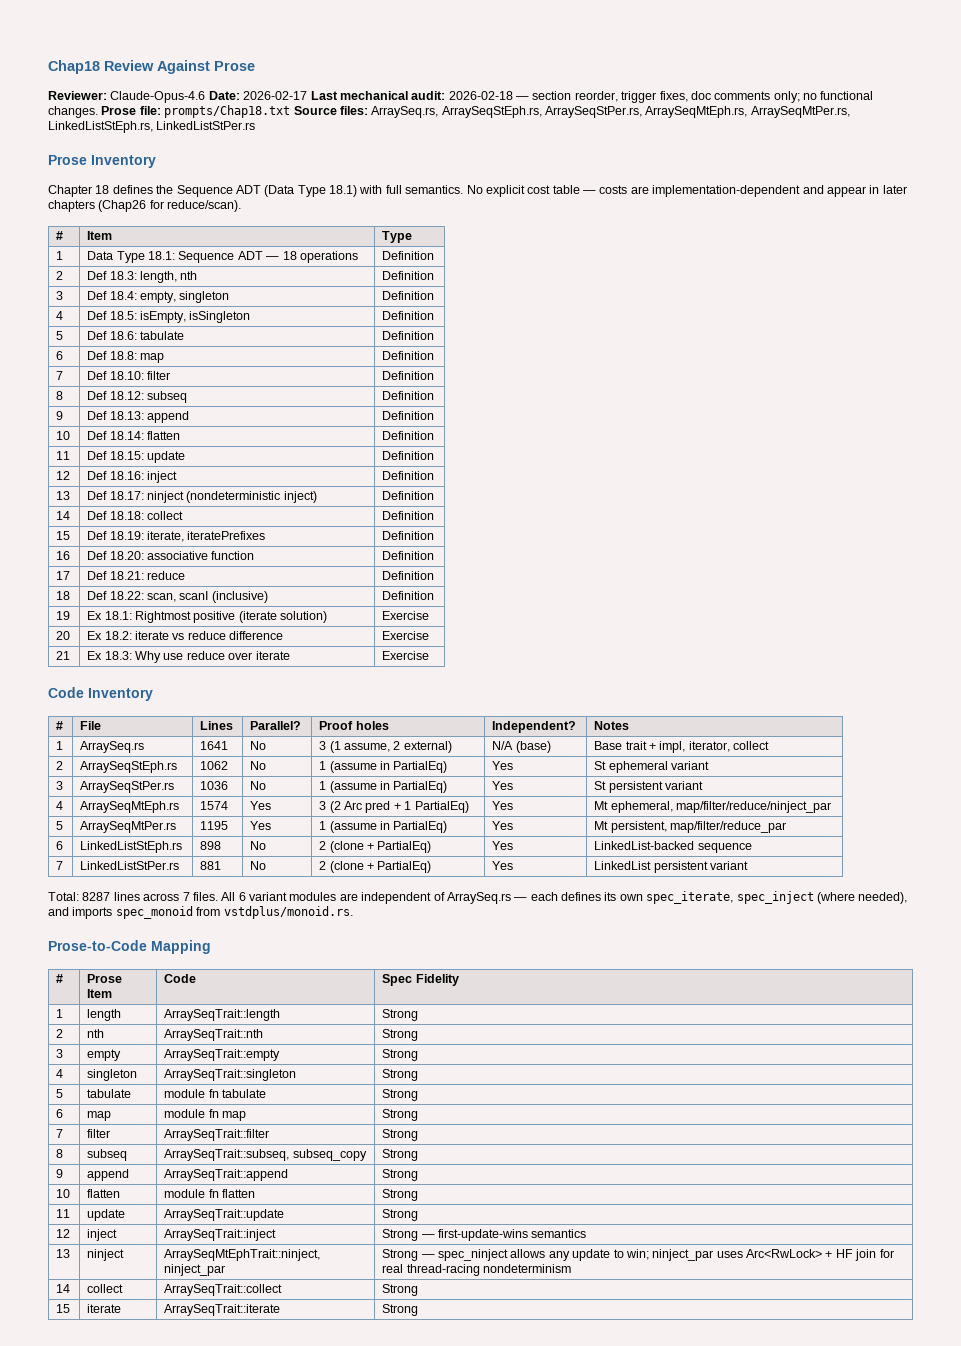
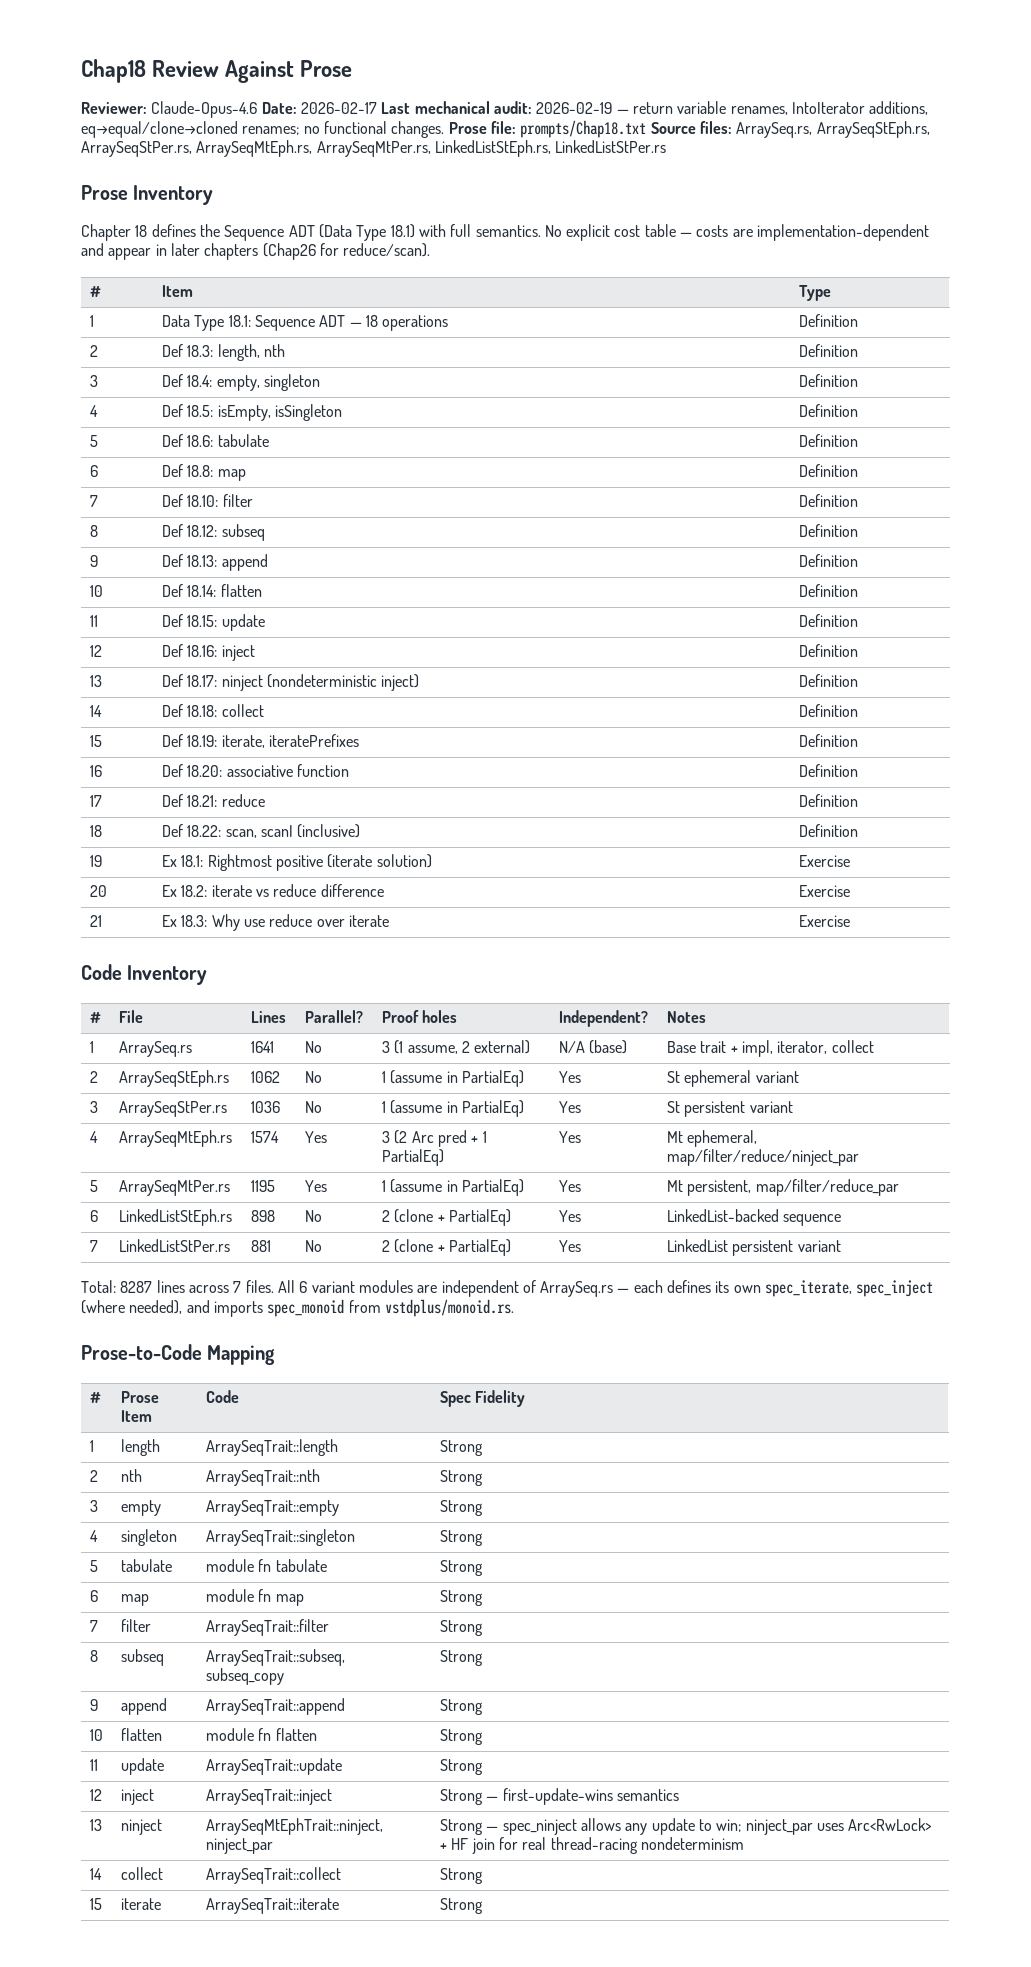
- Reviewer: Claude-Opus-4.6 Date: 2026-02-17 Last mechanical audit: 2026-02-18 — section reorder, trigger fixes, doc comments only; no functional changes.
+ Reviewer: Claude-Opus-4.6 Date: 2026-02-17 Last mechanical audit: 2026-02-19 — return variable renames, IntoIterator additions, eq→equal/clone→cloned renames; no functional changes.

